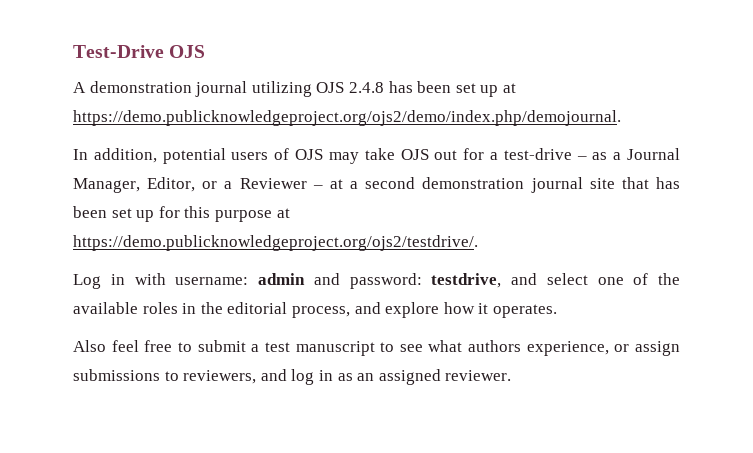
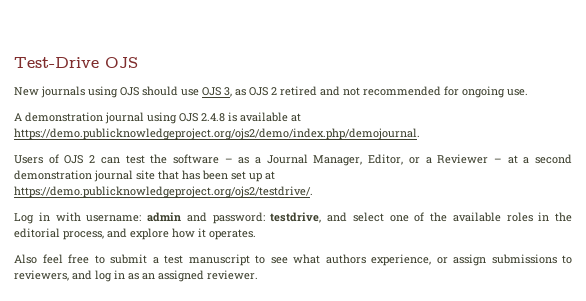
+ New journals using OJS should use OJS 3, as OJS 2 retired and not recommended for ongoing use.
- A demonstration journal utilizing OJS 2.4.8 has been set up at https://demo.publicknowledgeproject.org/ojs2/demo/index.php/demojournal.
- In addition, potential users of OJS may take OJS out for a test-drive – as a Journal Manager, Editor, or a Reviewer – at a second demonstration journal site that has been set up for this purpose at https://demo.publicknowledgeproject.org/ojs2/testdrive/.
+ A demonstration journal using OJS 2.4.8 is available at https://demo.publicknowledgeproject.org/ojs2/demo/index.php/demojournal.
+ Users of OJS 2 can test the software – as a Journal Manager, Editor, or a Reviewer – at a second demonstration journal site that has been set up at https://demo.publicknowledgeproject.org/ojs2/testdrive/.

